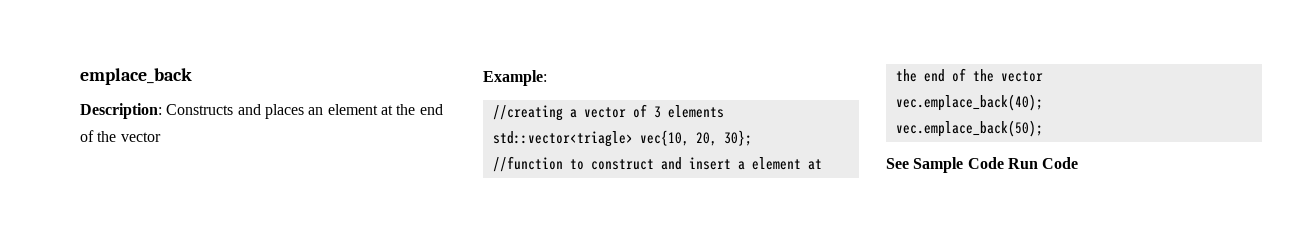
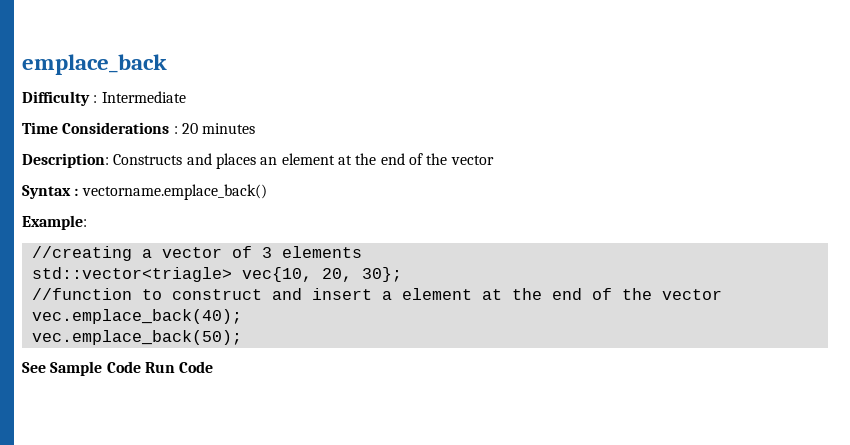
+ Difficulty : Intermediate
+ Time Considerations : 20 minutes
+ Syntax : vectorname.emplace_back()

